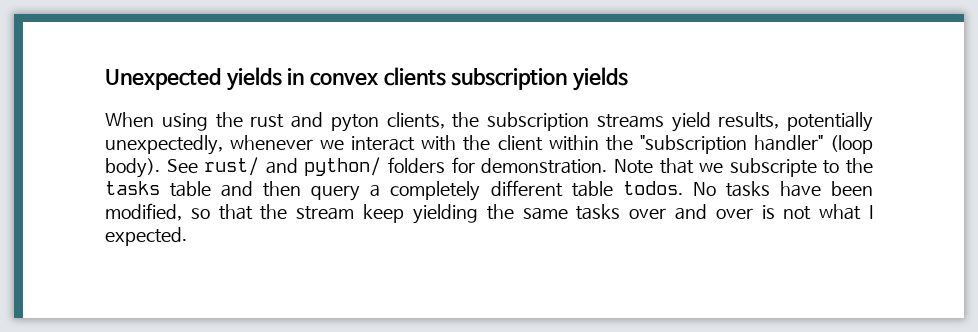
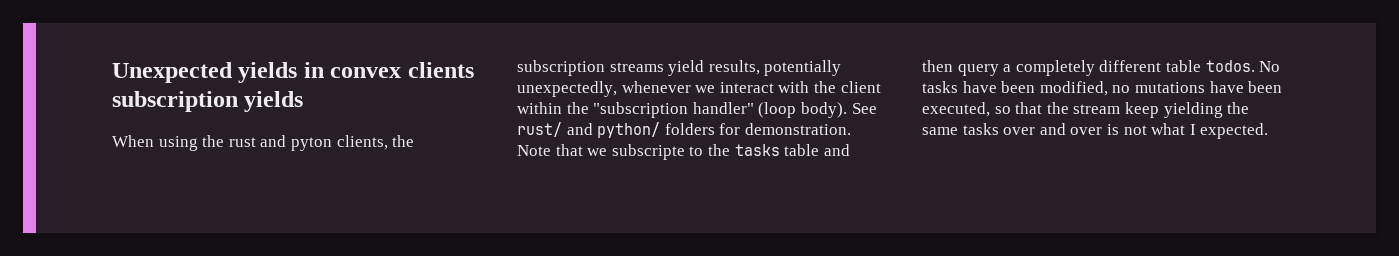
- No tasks have been modified, so that the stream keep yielding the same tasks over and over is not what I expected.
+ No tasks have been modified, no mutations have been executed, so that the stream keep yielding the same tasks over and over is not what I expected.

